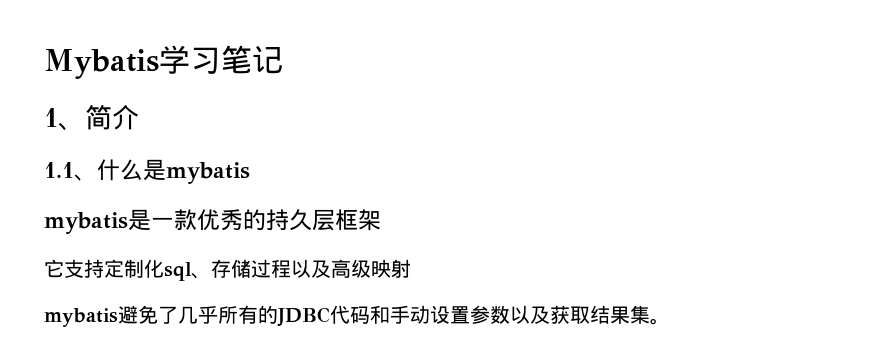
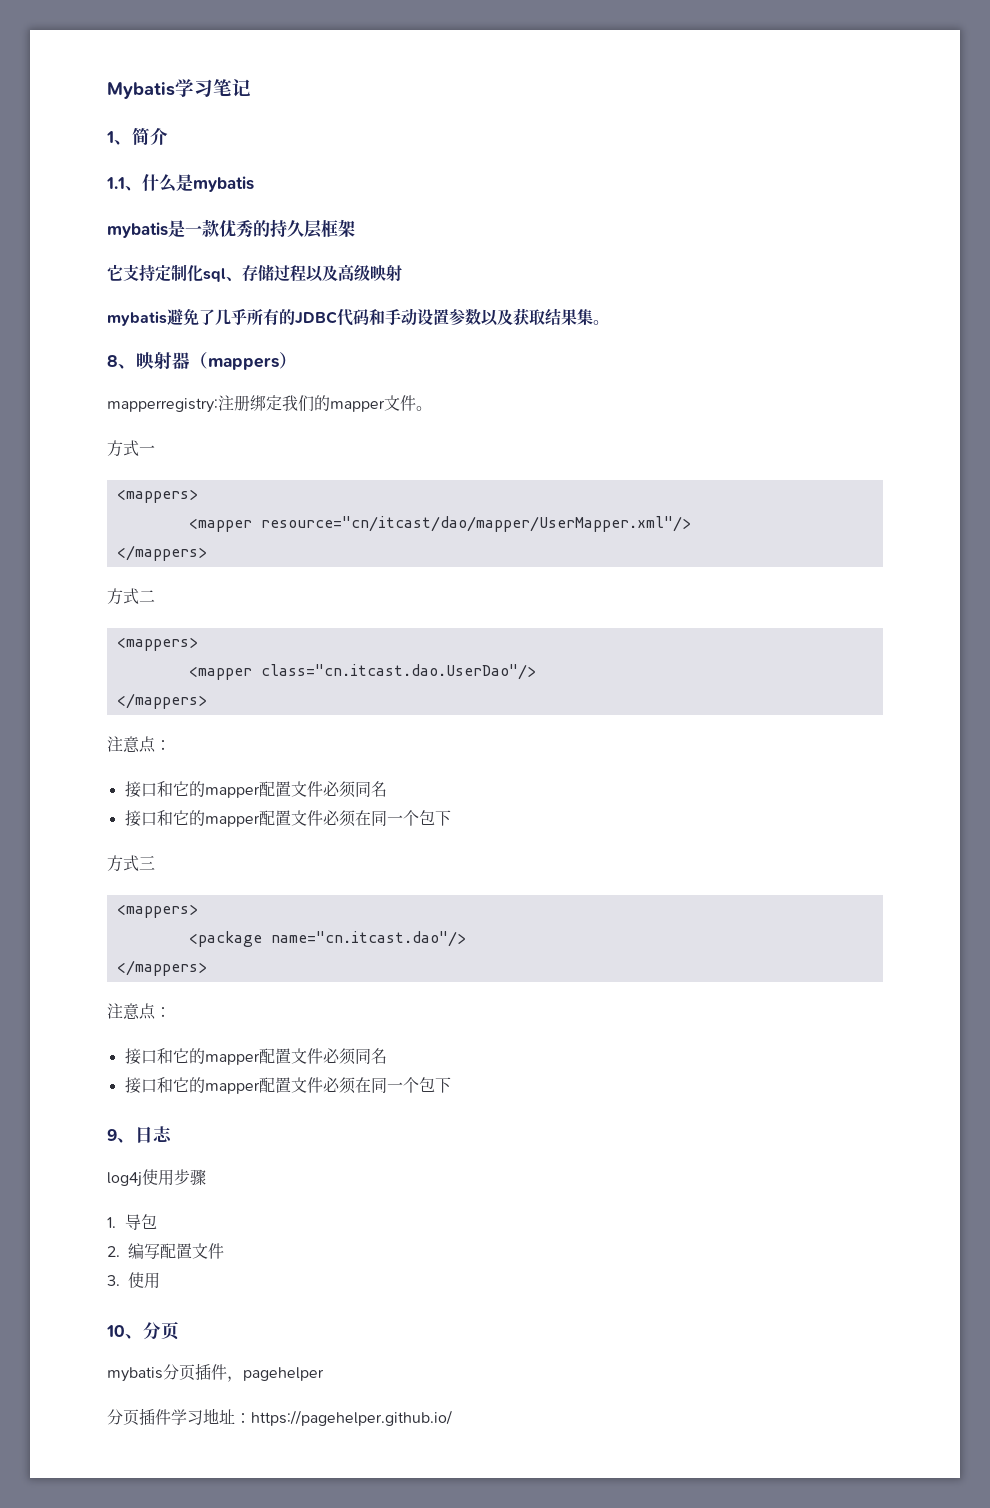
+ 8、映射器（mappers）
+ mapperregistry:注册绑定我们的mapper文件。
+ 方式一
+ <mappers>
+ <mapper resource="cn/itcast/dao/mapper/UserMapper.xml"/>
+ </mappers>
+ 方式二
+ <mappers>
+ <mapper class="cn.itcast.dao.UserDao"/>
+ </mappers>
+ 注意点：
+ 接口和它的mapper配置文件必须同名
+ 接口和它的mapper配置文件必须在同一个包下
+ 方式三
+ <mappers>
+ <package name="cn.itcast.dao"/>
+ </mappers>
+ 注意点：
+ 接口和它的mapper配置文件必须同名
+ 接口和它的mapper配置文件必须在同一个包下
+ 9、日志
+ log4j使用步骤
+ 1.导包
+ 2.编写配置文件
+ 3.使用
+ 10、分页
+ mybatis分页插件，pagehelper
+ 分页插件学习地址：https://pagehelper.github.io/

